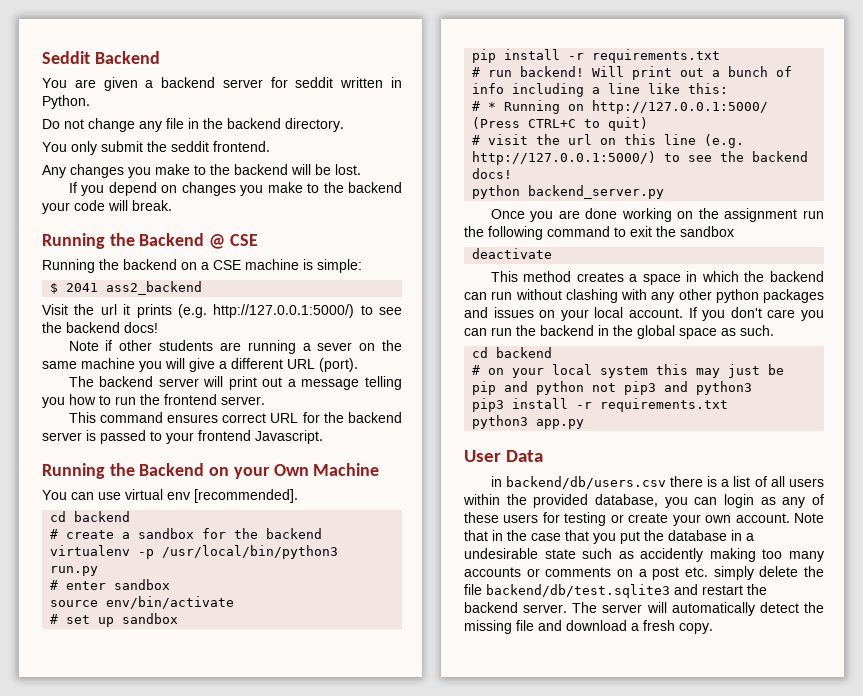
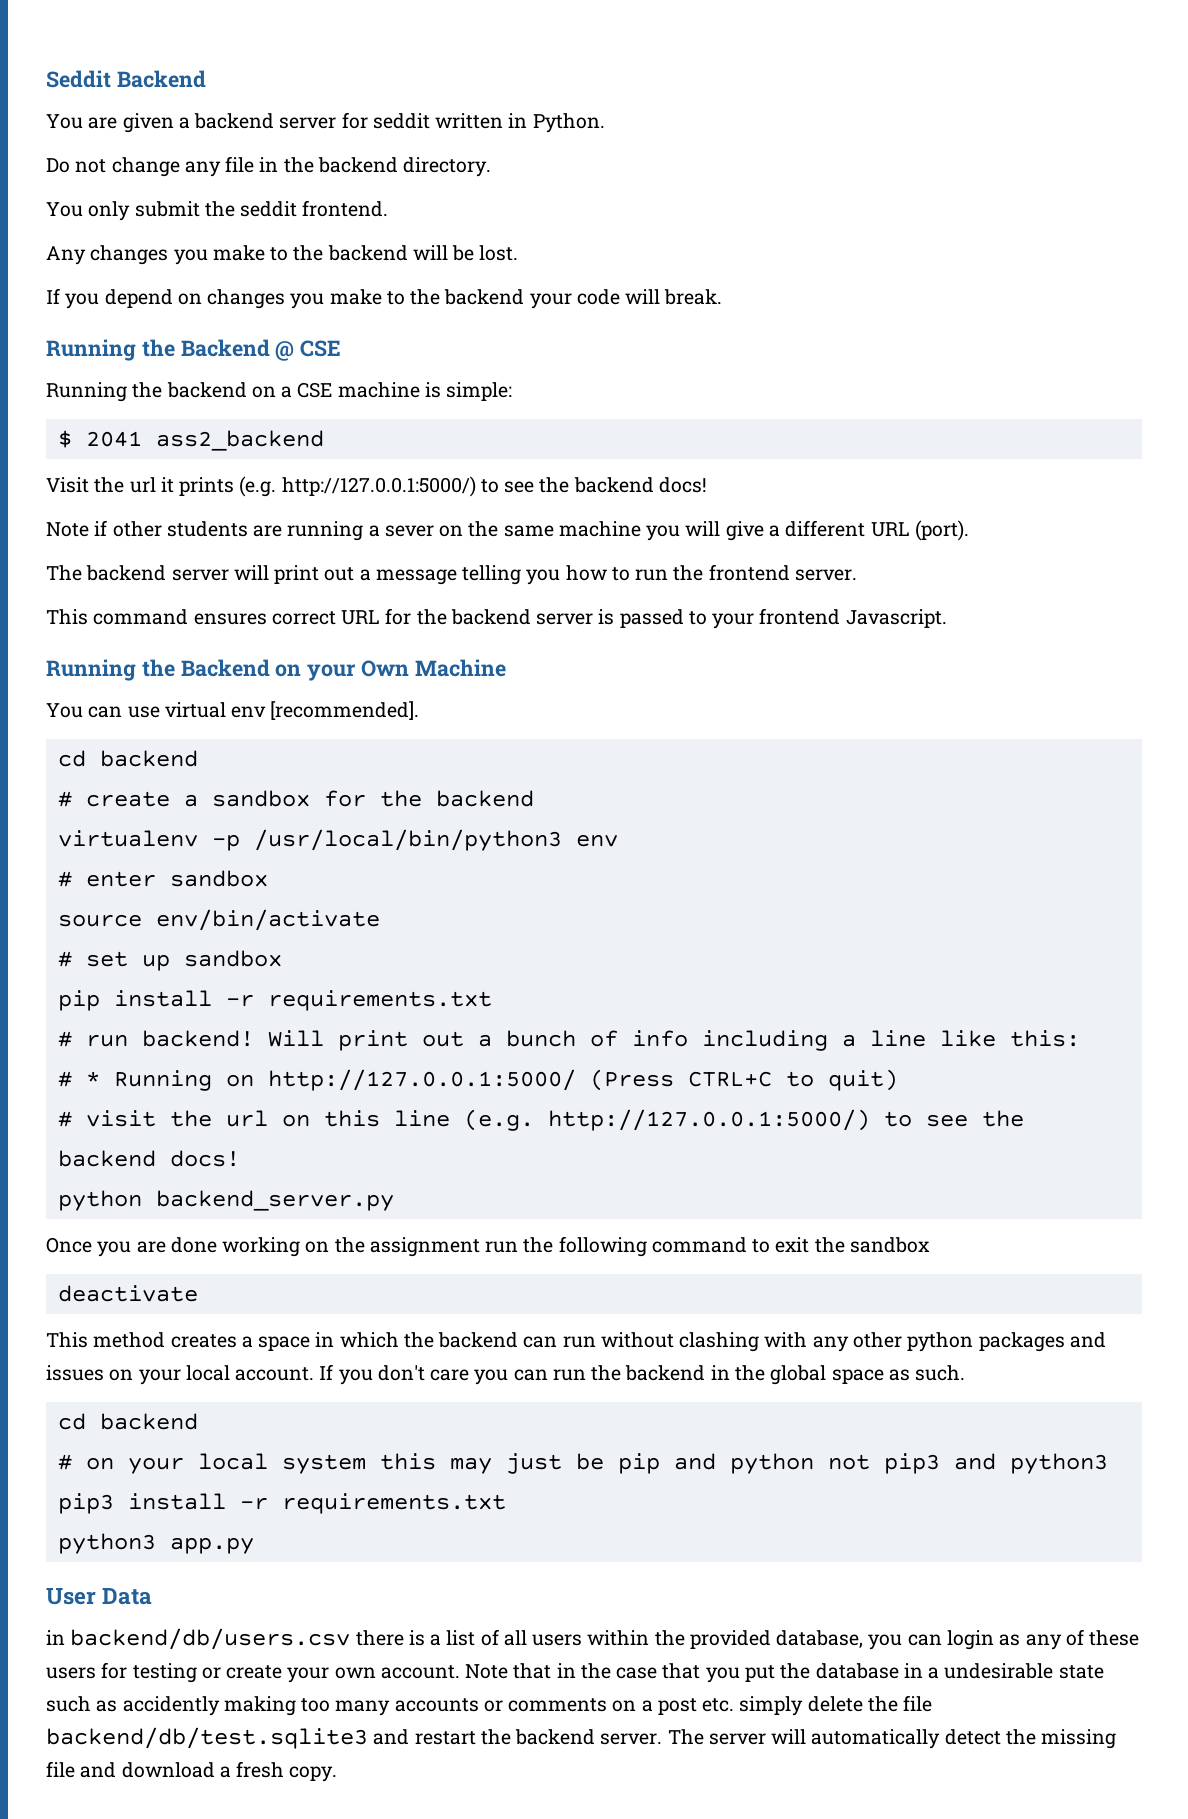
- virtualenv -p /usr/local/bin/python3 run.py
+ virtualenv -p /usr/local/bin/python3 env

